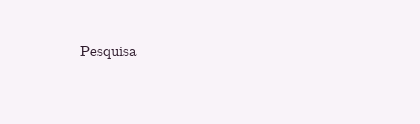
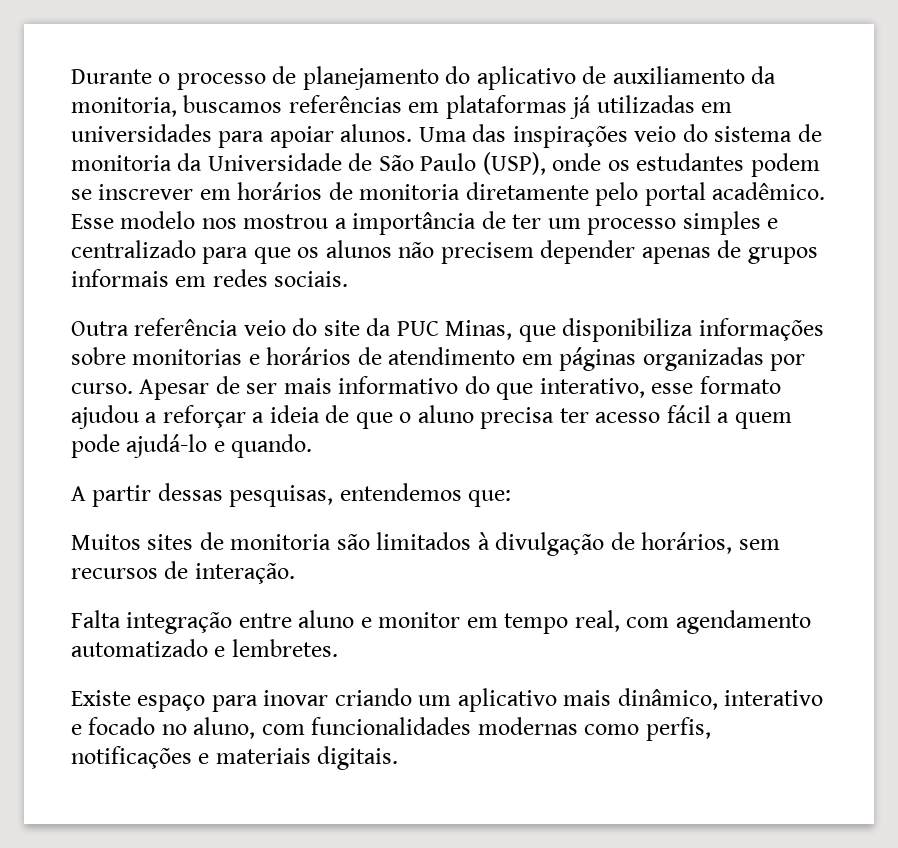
- Pesquisa
+ Durante o processo de planejamento do aplicativo de auxiliamento da monitoria, buscamos referências em plataformas já utilizadas em universidades para apoiar alunos. Uma das inspirações veio do sistema de monitoria da Universidade de São Paulo (USP), onde os estudantes podem se inscrever em horários de monitoria diretamente pelo portal acadêmico. Esse modelo nos mostrou a importância de ter um processo simples e centralizado para que os alunos não precisem depender apenas de grupos informais em redes sociais.
+ Outra referência veio do site da PUC Minas, que disponibiliza informações sobre monitorias e horários de atendimento em páginas organizadas por curso. Apesar de ser mais informativo do que interativo, esse formato ajudou a reforçar a ideia de que o aluno precisa ter acesso fácil a quem pode ajudá-lo e quando.
+ A partir dessas pesquisas, entendemos que:
+ Muitos sites de monitoria são limitados à divulgação de horários, sem recursos de interação.
+ Falta integração entre aluno e monitor em tempo real, com agendamento automatizado e lembretes.
+ Existe espaço para inovar criando um aplicativo mais dinâmico, interativo e focado no aluno, com funcionalidades modernas como perfis, notificações e materiais digitais.

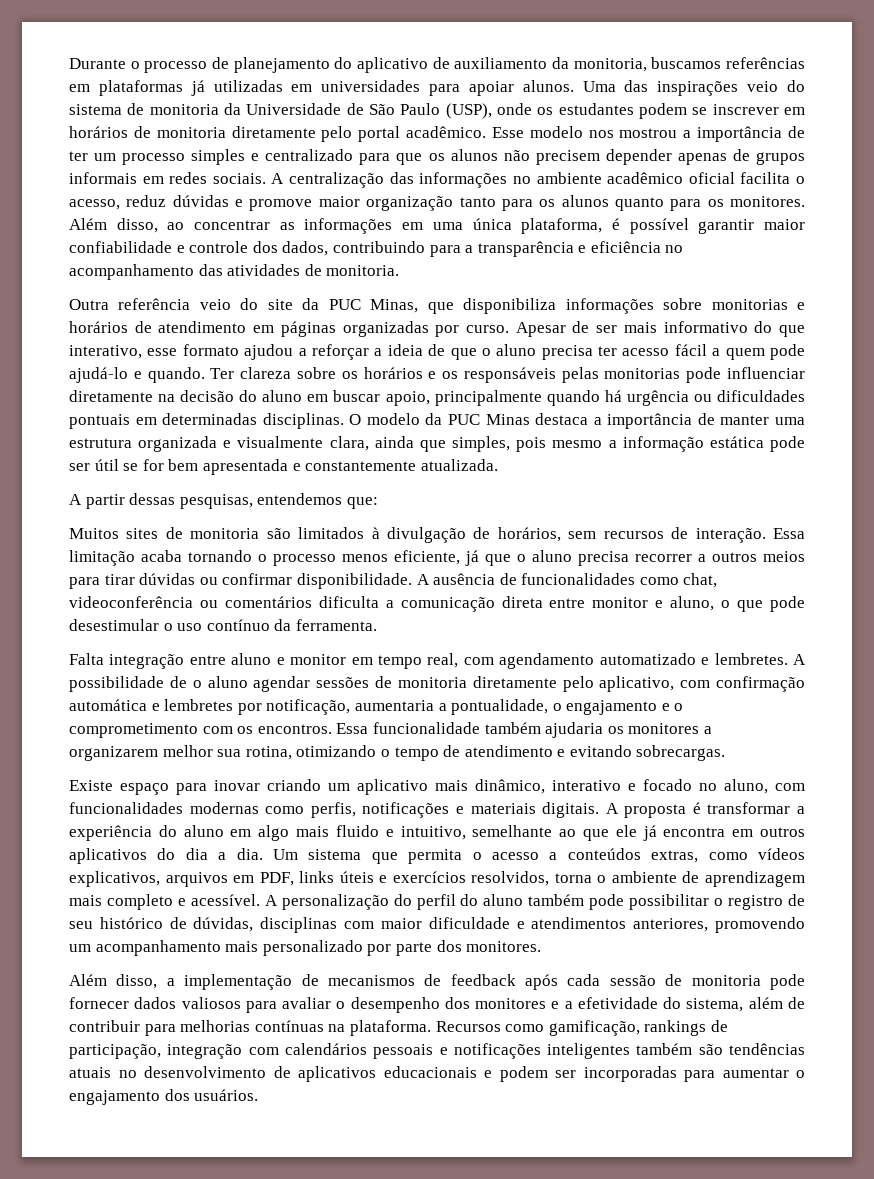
+ A centralização das informações no ambiente acadêmico oficial facilita o acesso, reduz dúvidas e promove maior organização tanto para os alunos quanto para os monitores. Além disso, ao concentrar as informações em uma única plataforma, é possível garantir maior confiabilidade e controle dos dados, contribuindo para a transparência e eficiência no acompanhamento das atividades de monitoria.
+ Ter clareza sobre os horários e os responsáveis pelas monitorias pode influenciar diretamente na decisão do aluno em buscar apoio, principalmente quando há urgência ou dificuldades pontuais em determinadas disciplinas. O modelo da PUC Minas destaca a importância de manter uma estrutura organizada e visualmente clara, ainda que simples, pois mesmo a informação estática pode ser útil se for bem apresentada e constantemente atualizada.
+ Essa limitação acaba tornando o processo menos eficiente, já que o aluno precisa recorrer a outros meios para tirar dúvidas ou confirmar disponibilidade. A ausência de funcionalidades como chat, videoconferência ou comentários dificulta a comunicação direta entre monitor e aluno, o que pode desestimular o uso contínuo da ferramenta.
+ A possibilidade de o aluno agendar sessões de monitoria diretamente pelo aplicativo, com confirmação automática e lembretes por notificação, aumentaria a pontualidade, o engajamento e o comprometimento com os encontros. Essa funcionalidade também ajudaria os monitores a organizarem melhor sua rotina, otimizando o tempo de atendimento e evitando sobrecargas.
+ A proposta é transformar a experiência do aluno em algo mais fluido e intuitivo, semelhante ao que ele já encontra em outros aplicativos do dia a dia. Um sistema que permita o acesso a conteúdos extras, como vídeos explicativos, arquivos em PDF, links úteis e exercícios resolvidos, torna o ambiente de aprendizagem mais completo e acessível. A personalização do perfil do aluno também pode possibilitar o registro de seu histórico de dúvidas, disciplinas com maior dificuldade e atendimentos anteriores, promovendo um acompanhamento mais personalizado por parte dos monitores.
+ Além disso, a implementação de mecanismos de feedback após cada sessão de monitoria pode fornecer dados valiosos para avaliar o desempenho dos monitores e a efetividade do sistema, além de contribuir para melhorias contínuas na plataforma. Recursos como gamificação, rankings de participação, integração com calendários pessoais e notificações inteligentes também são tendências atuais no desenvolvimento de aplicativos educacionais e podem ser incorporadas para aumentar o engajamento dos usuários.

